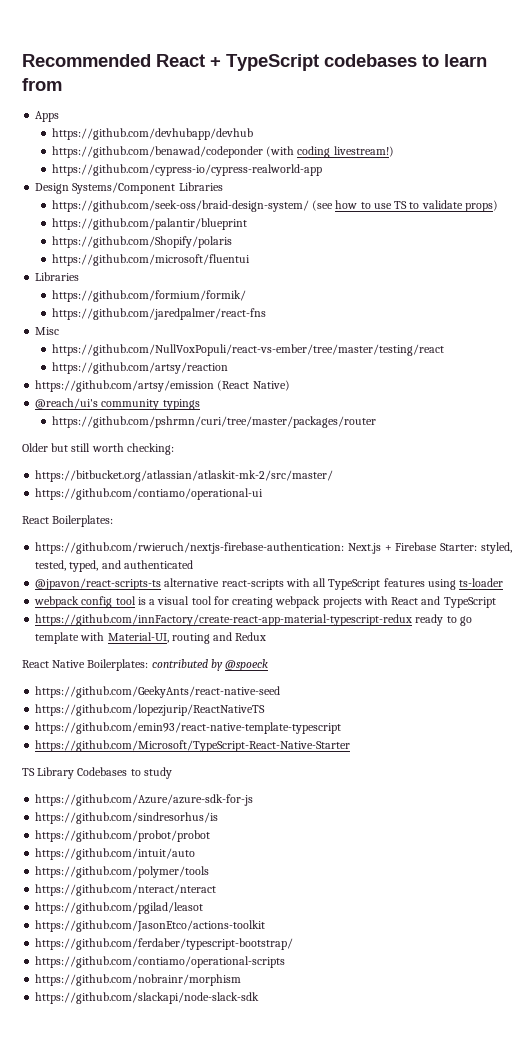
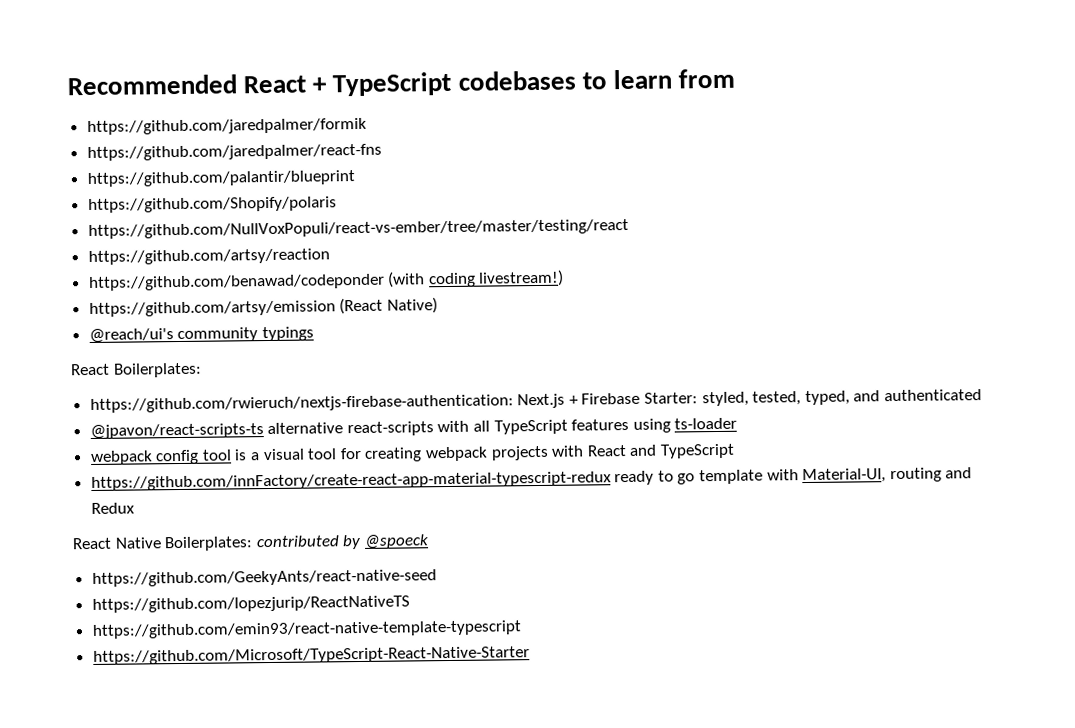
- Apps
- https://github.com/devhubapp/devhub
- https://github.com/benawad/codeponder (with coding livestream!)
- https://github.com/cypress-io/cypress-realworld-app
- Design Systems/Component Libraries
- https://github.com/seek-oss/braid-design-system/ (see how to use TS to validate props)
+ https://github.com/jaredpalmer/formik
+ https://github.com/jaredpalmer/react-fns
  https://github.com/palantir/blueprint
  https://github.com/Shopify/polaris
- https://github.com/microsoft/fluentui
- Libraries
- https://github.com/formium/formik/
- https://github.com/jaredpalmer/react-fns
- Misc
  https://github.com/NullVoxPopuli/react-vs-ember/tree/master/testing/react
  https://github.com/artsy/reaction
+ https://github.com/benawad/codeponder (with coding livestream!)
- https://github.com/pshrmn/curi/tree/master/packages/router
- Older but still worth checking:
- https://bitbucket.org/atlassian/atlaskit-mk-2/src/master/
- https://github.com/contiamo/operational-ui
- TS Library Codebases to study
- https://github.com/Azure/azure-sdk-for-js
- https://github.com/sindresorhus/is
- https://github.com/probot/probot
- https://github.com/intuit/auto
- https://github.com/polymer/tools
- https://github.com/nteract/nteract
- https://github.com/pgilad/leasot
- https://github.com/JasonEtco/actions-toolkit
- https://github.com/ferdaber/typescript-bootstrap/
- https://github.com/contiamo/operational-scripts
- https://github.com/nobrainr/morphism
- https://github.com/slackapi/node-slack-sdk

